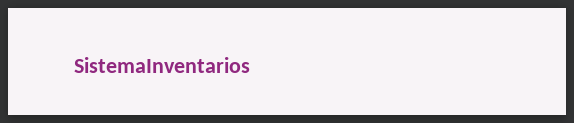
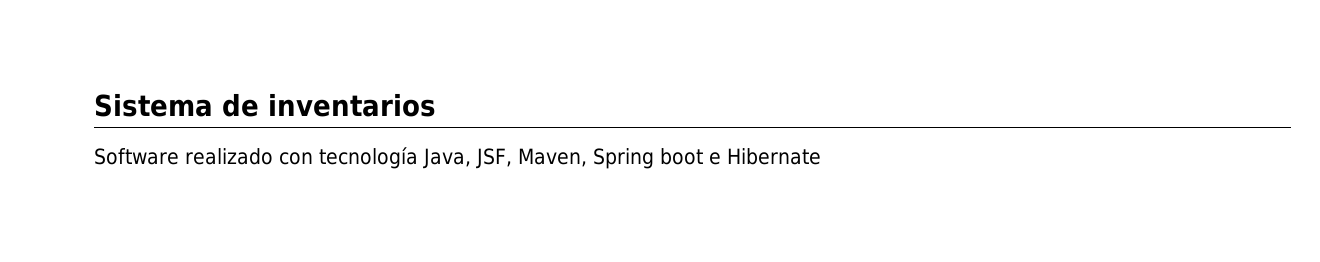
- SistemaInventarios
+ Sistema de inventarios
+ Software realizado con tecnología Java, JSF, Maven, Spring boot e Hibernate

